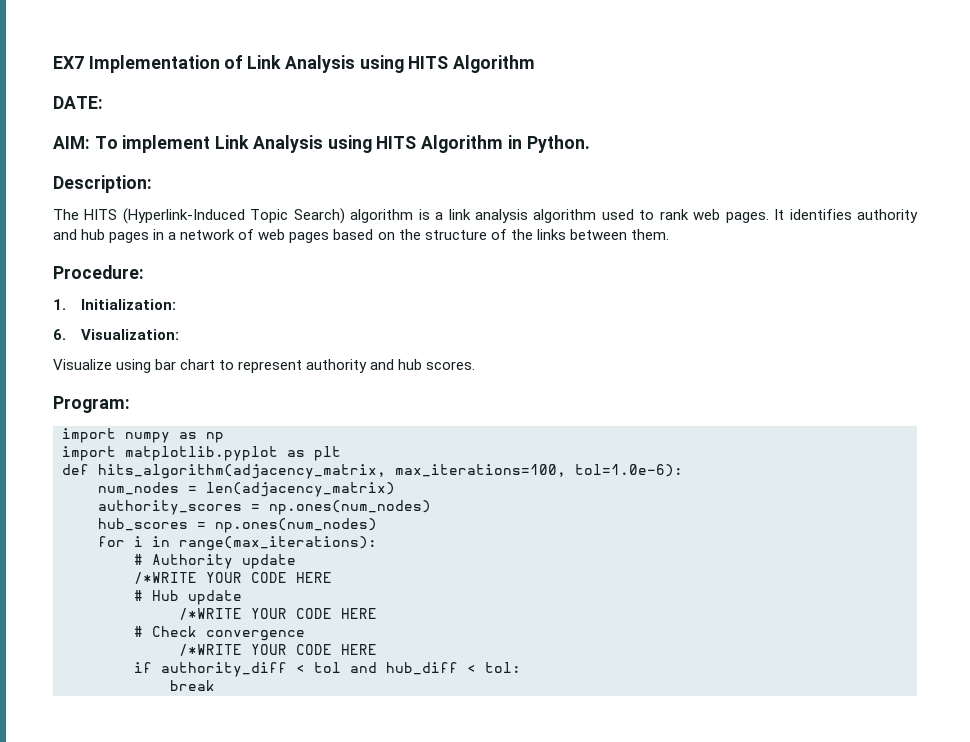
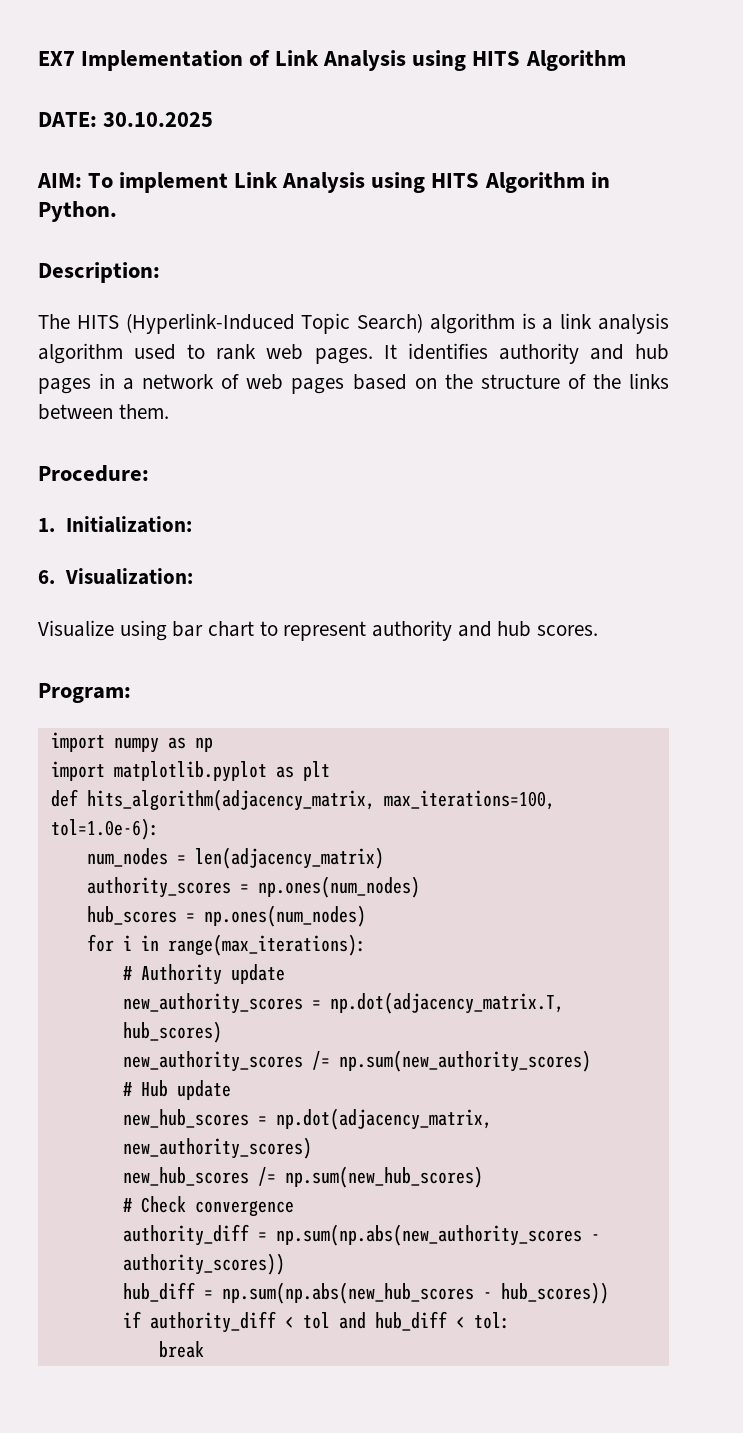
- DATE:
+ DATE: 30.10.2025
  # Authority update
- /*WRITE YOUR CODE HERE
+ new_authority_scores = np.dot(adjacency_matrix.T, hub_scores)
+ new_authority_scores /= np.sum(new_authority_scores)
  # Hub update
- /*WRITE YOUR CODE HERE
+ new_hub_scores = np.dot(adjacency_matrix, new_authority_scores)
+ new_hub_scores /= np.sum(new_hub_scores)
  # Check convergence
- /*WRITE YOUR CODE HERE
+ authority_diff = np.sum(np.abs(new_authority_scores - authority_scores))
+ hub_diff = np.sum(np.abs(new_hub_scores - hub_scores))

